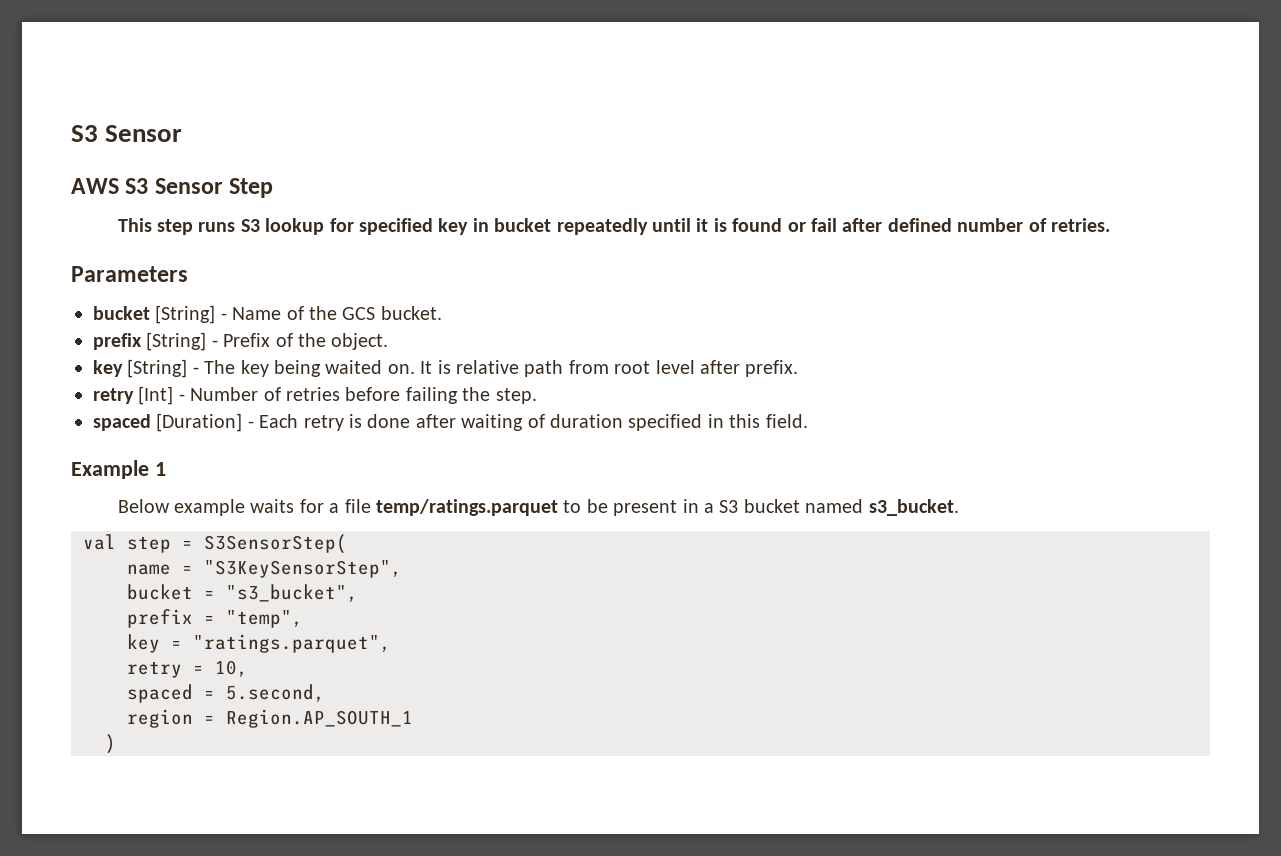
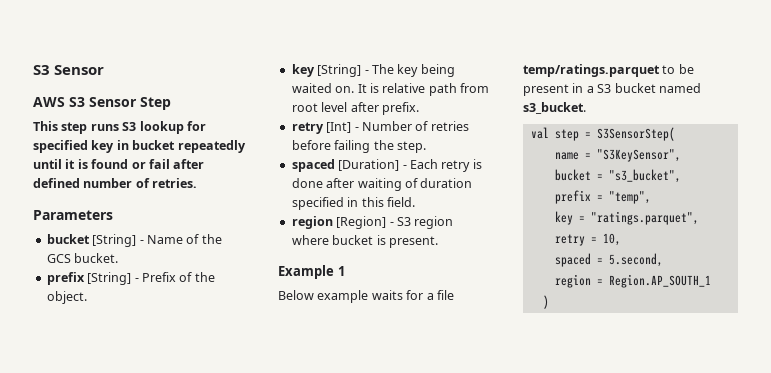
+ region [Region] - S3 region where bucket is present.
- name = "S3KeySensorStep",
+ name = "S3KeySensor",

